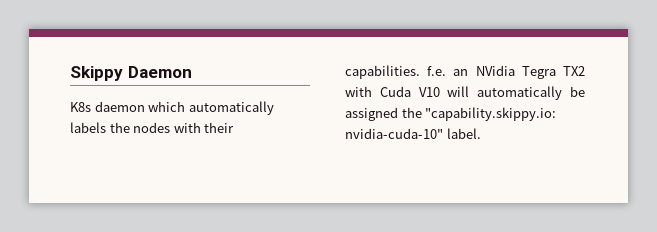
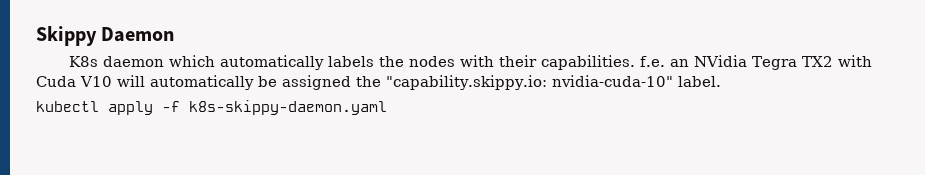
+ kubectl apply -f k8s-skippy-daemon.yaml

